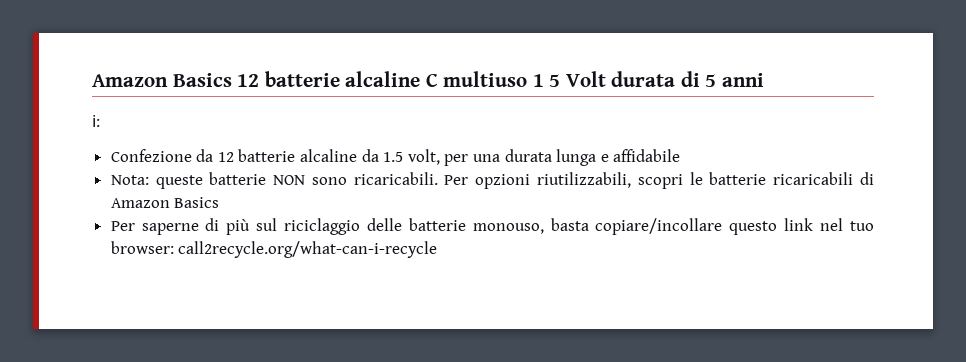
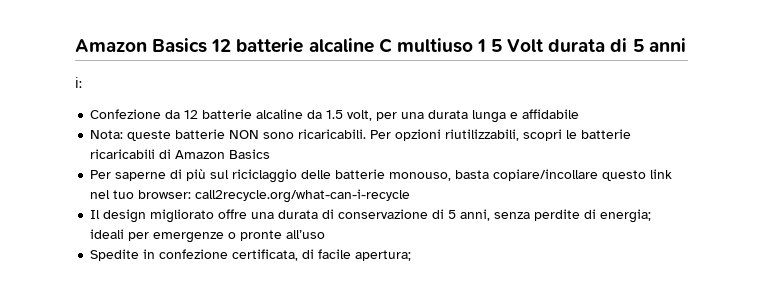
+ Il design migliorato offre una durata di conservazione di 5 anni, senza perdite di energia; ideali per emergenze o pronte all’uso
+ Spedite in confezione certificata, di facile apertura;

